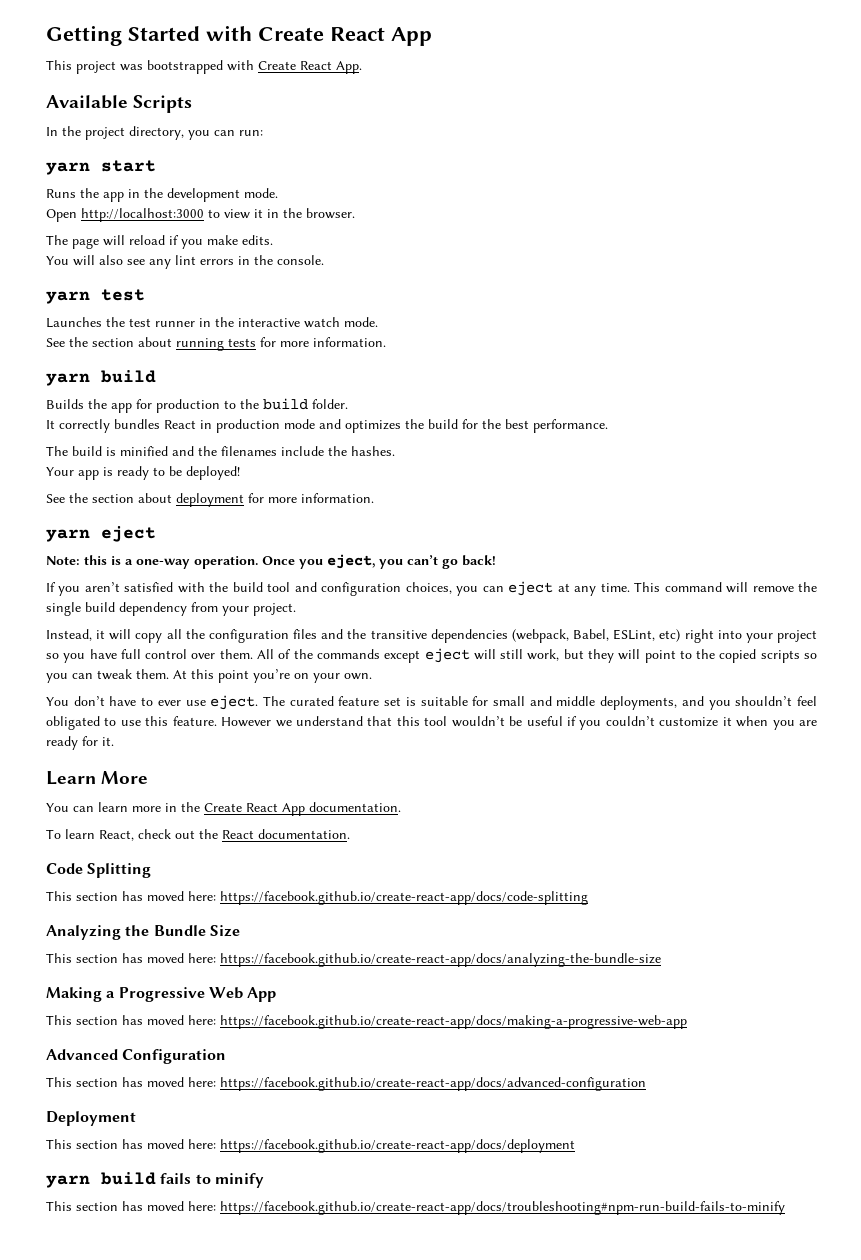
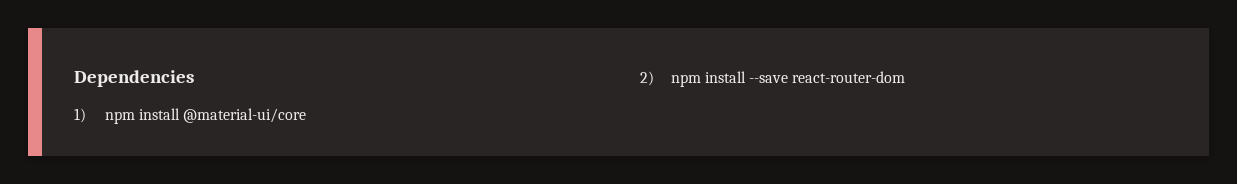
- Getting Started with Create React App
- This project was bootstrapped with Create React App.
- Available Scripts
- In the project directory, you can run:
- yarn start
- Runs the app in the development mode.
- Open http://localhost:3000 to view it in the browser.
- The page will reload if you make edits.
- You will also see any lint errors in the console.
- yarn test
- Launches the test runner in the interactive watch mode.
- See the section about running tests for more information.
- yarn build
- Builds the app for production to the build folder.
- It correctly bundles React in production mode and optimizes the build for the best performance.
- The build is minified and the filenames include the hashes.
- Your app is ready to be deployed!
- See the section about deployment for more information.
- yarn eject
- Note: this is a one-way operation. Once you eject, you can’t go back!
- If you aren’t satisfied with the build tool and configuration choices, you can eject at any time. This command will remove the single build dependency from your project.
- Instead, it will copy all the configuration files and the transitive dependencies (webpack, Babel, ESLint, etc) right into your project so you have full control over them. All of the commands except eject will still work, but they will point to the copied scripts so you can tweak them. At this point you’re on your own.
- You don’t have to ever use eject. The curated feature set is suitable for small and middle deployments, and you shouldn’t feel obligated to use this feature. However we understand that this tool wouldn’t be useful if you couldn’t customize it when you are ready for it.
- Learn More
- You can learn more in the Create React App documentation.
- To learn React, check out the React documentation.
- Code Splitting
- This section has moved here: https://facebook.github.io/create-react-app/docs/code-splitting
- Analyzing the Bundle Size
- This section has moved here: https://facebook.github.io/create-react-app/docs/analyzing-the-bundle-size
- Making a Progressive Web App
- This section has moved here: https://facebook.github.io/create-react-app/docs/making-a-progressive-web-app
- Advanced Configuration
- This section has moved here: https://facebook.github.io/create-react-app/docs/advanced-configuration
- Deployment
- This section has moved here: https://facebook.github.io/create-react-app/docs/deployment
- yarn build fails to minify
- This section has moved here: https://facebook.github.io/create-react-app/docs/troubleshooting#npm-run-build-fails-to-minify
+ Dependencies
+ 1) npm install @material-ui/core
+ 2) npm install --save react-router-dom

